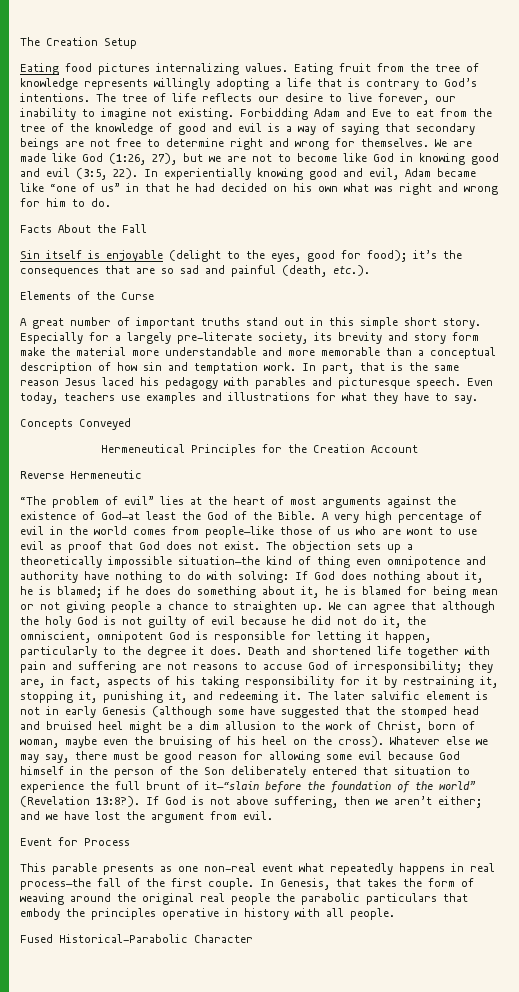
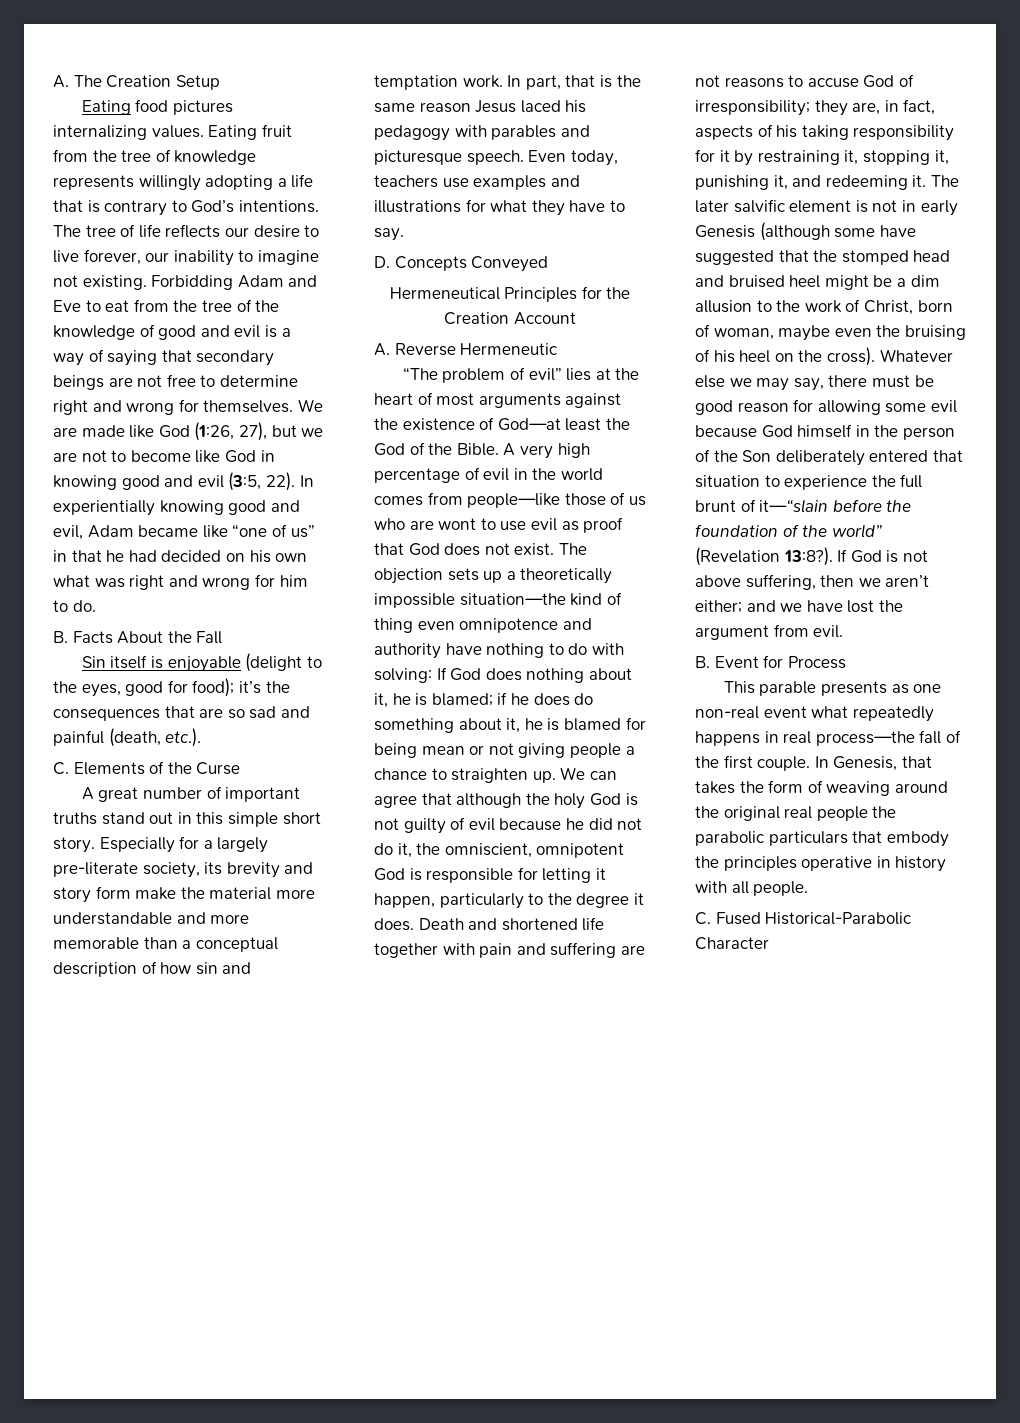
- The Creation Setup
+ A. The Creation Setup
- Facts About the Fall
+ B. Facts About the Fall
- Elements of the Curse
+ C. Elements of the Curse
- Concepts Conveyed
+ D. Concepts Conveyed
- Reverse Hermeneutic
+ A. Reverse Hermeneutic
- Event for Process
+ B. Event for Process
- Fused Historical-Parabolic Character
+ C. Fused Historical-Parabolic Character

